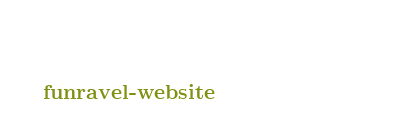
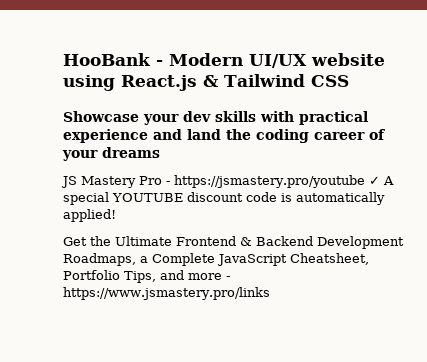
- funravel-website
+ HooBank - Modern UI/UX website using React.js & Tailwind CSS
+ Showcase your dev skills with practical experience and land the coding career of your dreams
+ JS Mastery Pro - https://jsmastery.pro/youtube ✓ A special YOUTUBE discount code is automatically applied!
+ Get the Ultimate Frontend & Backend Development Roadmaps, a Complete JavaScript Cheatsheet, Portfolio Tips, and more - https://www.jsmastery.pro/links

